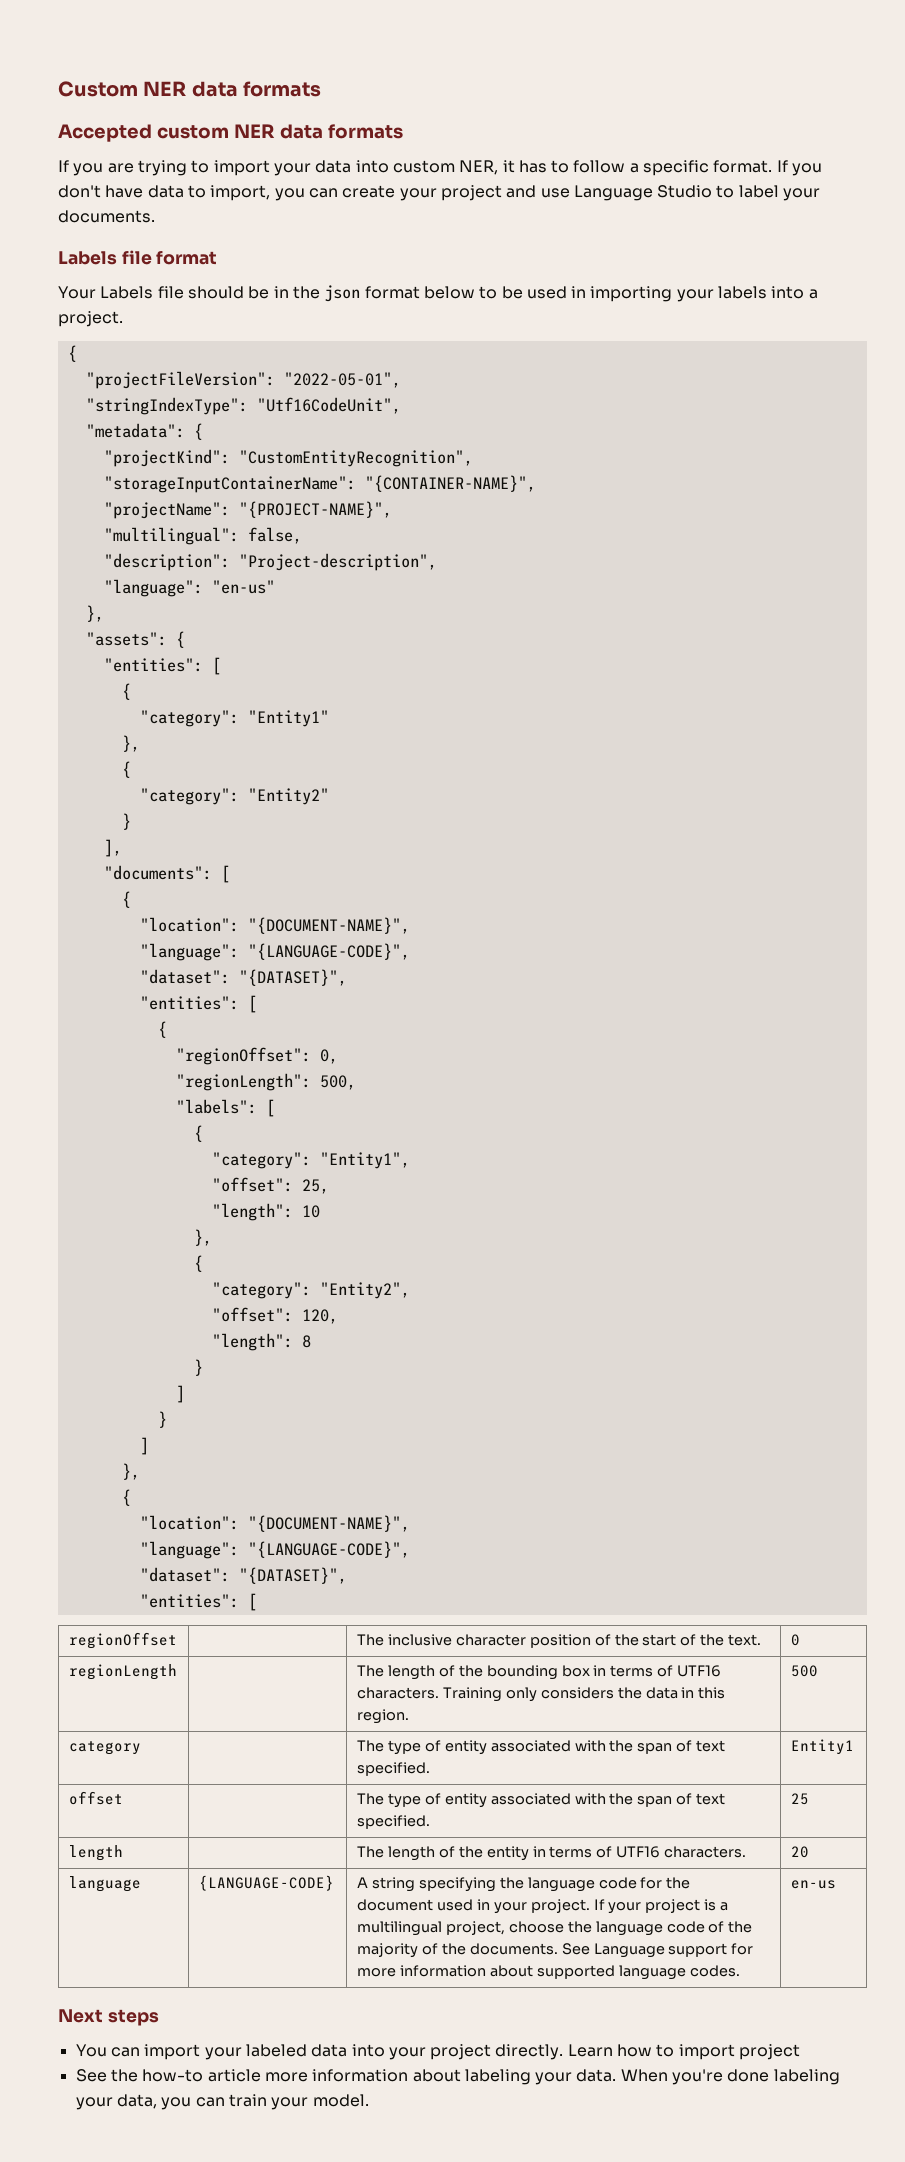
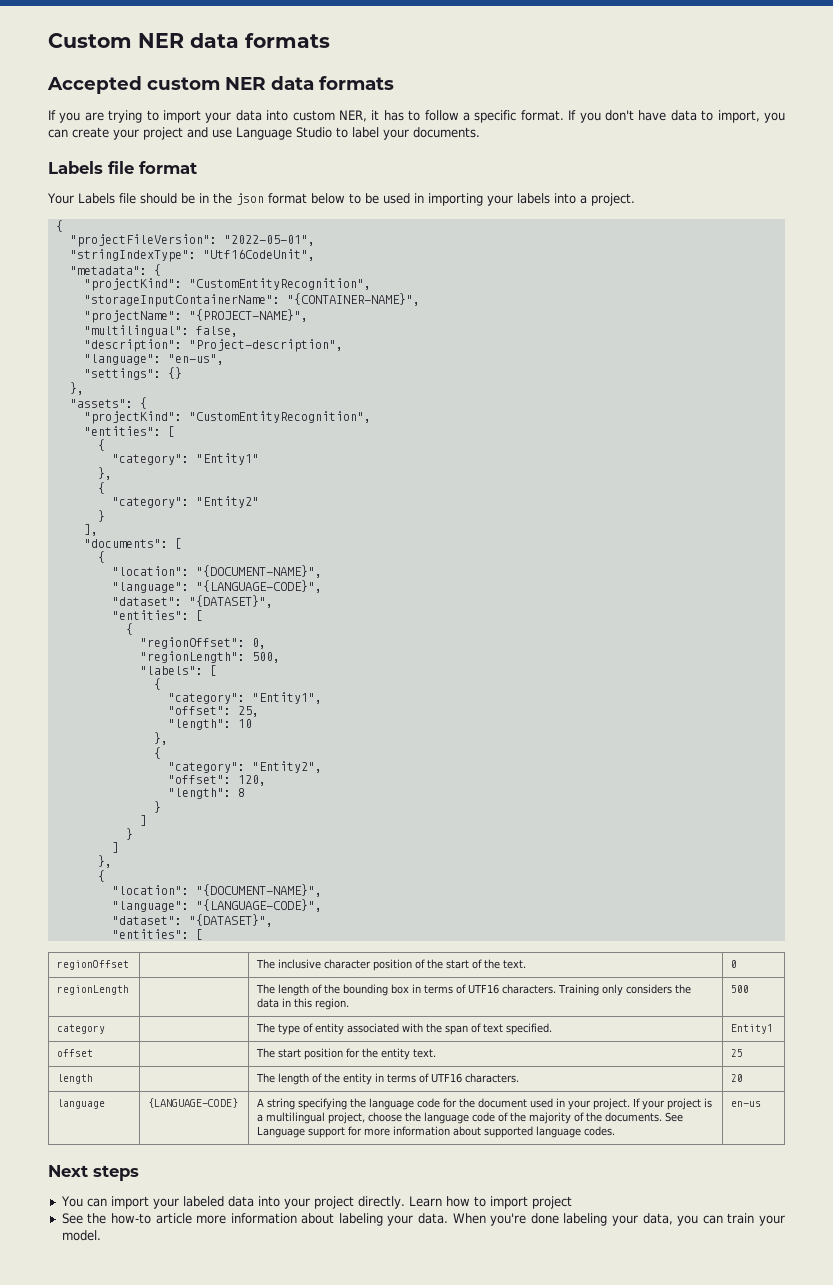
- "language": "en-us"
+ "language": "en-us",
+ "settings": {}
  "assets": {
+ "projectKind": "CustomEntityRecognition",
- offset | | The type of entity associated with the span of text specified. | 25
+ offset | | The start position for the entity text. | 25

